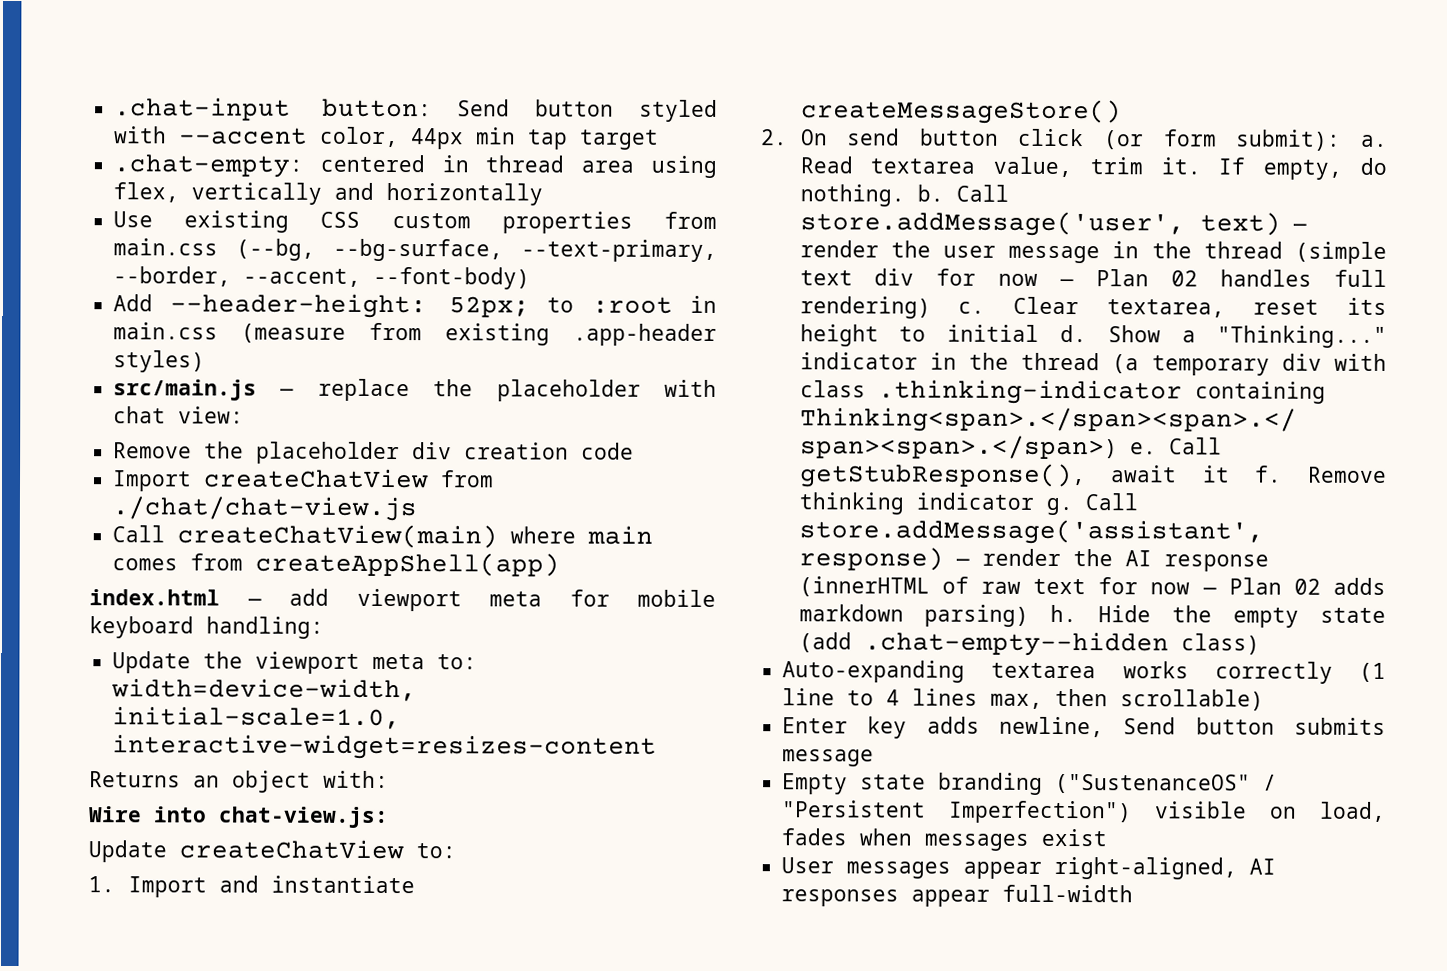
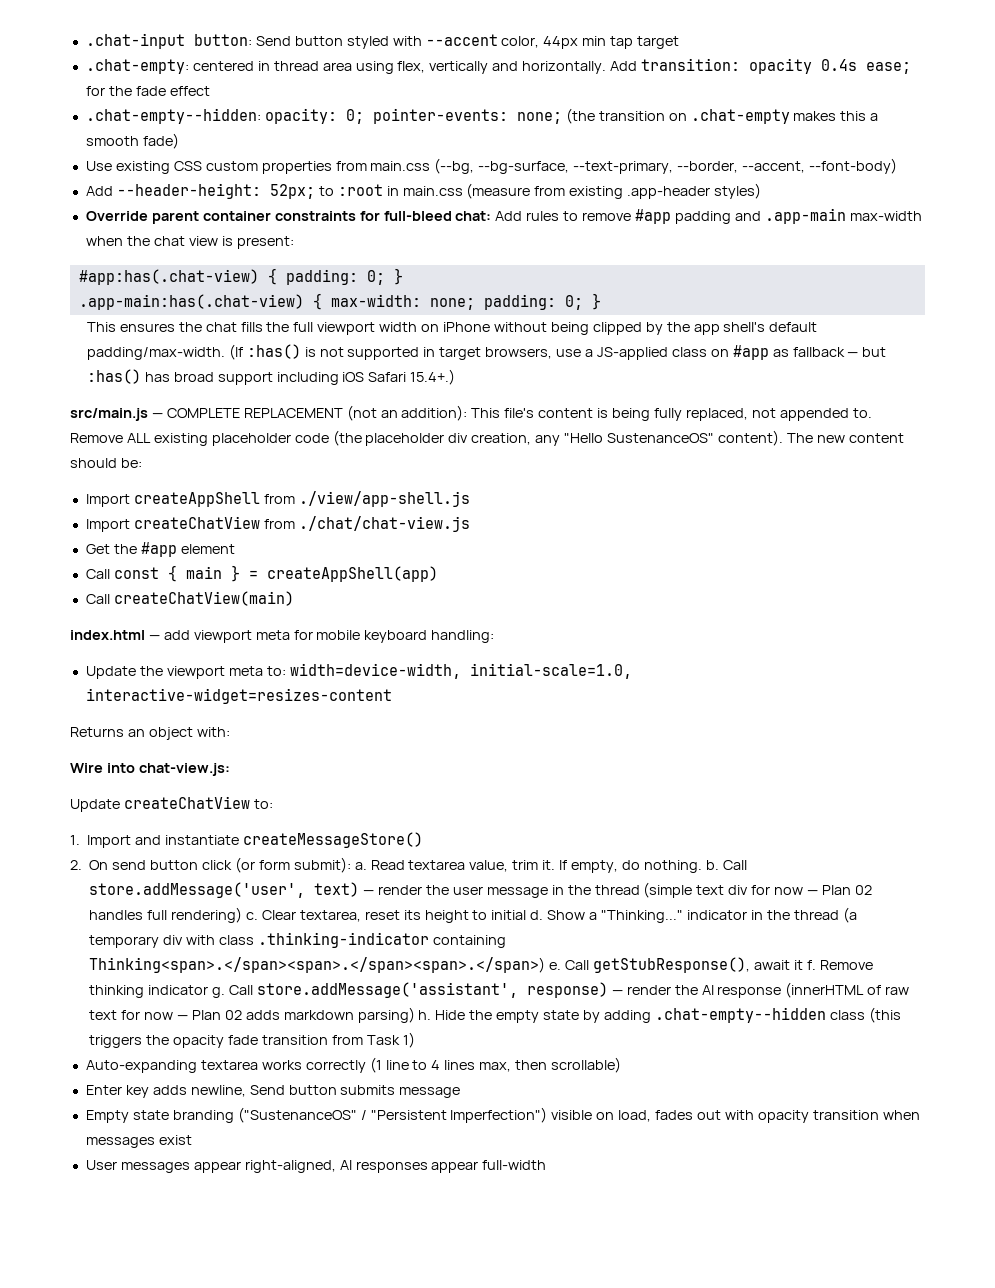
- .chat-empty: centered in thread area using flex, vertically and horizontally
+ .chat-empty: centered in thread area using flex, vertically and horizontally. Add transition: opacity 0.4s ease; for the fade effect
+ .chat-empty--hidden: opacity: 0; pointer-events: none; (the transition on .chat-empty makes this a smooth fade)
- src/main.js — replace the placeholder with chat view:
- Remove the placeholder div creation code
+ Override parent container constraints for full-bleed chat: Add rules to remove #app padding and .app-main max-width when the chat view is present:
+ #app:has(.chat-view) { padding: 0; }
+ .app-main:has(.chat-view) { max-width: none; padding: 0; }
+ This ensures the chat fills the full viewport width on iPhone without being clipped by the app shell's default padding/max-width. (If :has() is not supported in target browsers, use a JS-applied class on #app as fallback — but :has() has broad support including iOS Safari 15.4+.)
+ src/main.js — COMPLETE REPLACEMENT (not an addition): This file's content is being fully replaced, not appended to. Remove ALL existing placeholder code (the placeholder div creation, any "Hello SustenanceOS" content). The new content should be:
+ Import createAppShell from ./view/app-shell.js
  Import createChatView from ./chat/chat-view.js
- Call createChatView(main) where main comes from createAppShell(app)
+ Get the #app element
+ Call const { main } = createAppShell(app)
+ Call createChatView(main)
- Hide the empty state (add .chat-empty--hidden class)
+ Hide the empty state by adding .chat-empty--hidden class (this triggers the opacity fade transition from Task 1)
- Empty state branding ("SustenanceOS" / "Persistent Imperfection") visible on load, fades when messages exist
+ Empty state branding ("SustenanceOS" / "Persistent Imperfection") visible on load, fades out with opacity transition when messages exist

